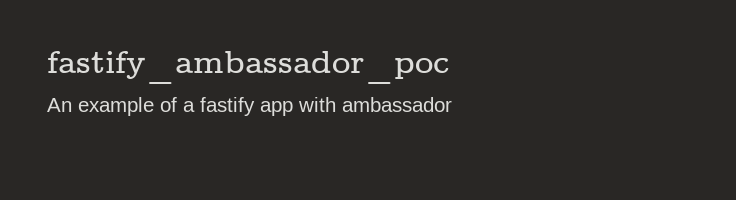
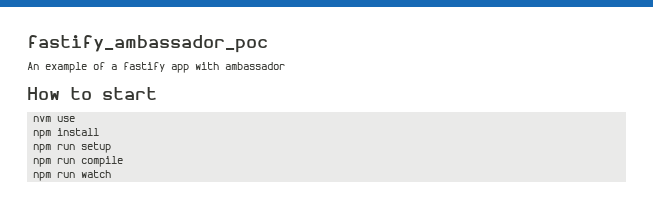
+ How to start
+ nvm use
+ npm install
+ npm run setup
+ npm run compile
+ npm run watch

